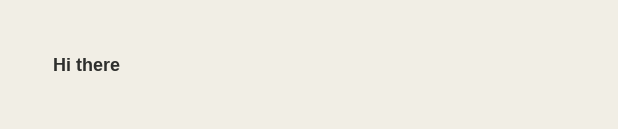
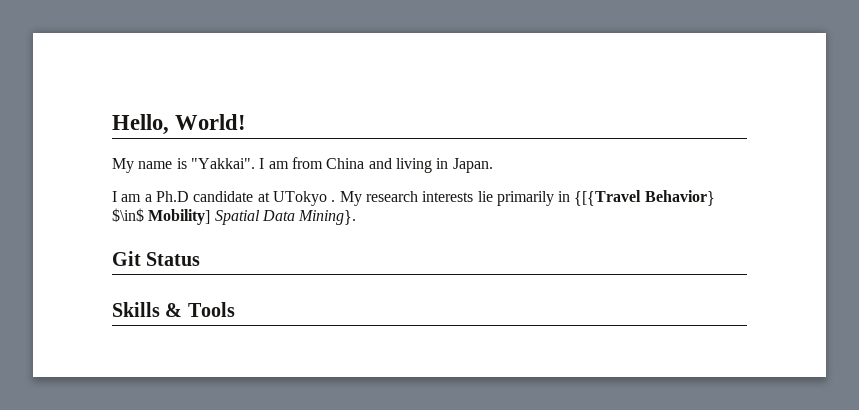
- Hi there
+ Hello, World!
+ My name is "Yakkai". I am from China and living in Japan.
+ I am a Ph.D candidate at UTokyo . My research interests lie primarily in {[{Travel Behavior} $\in$ Mobility] Spatial Data Mining}.
+ Git Status
+ Skills & Tools

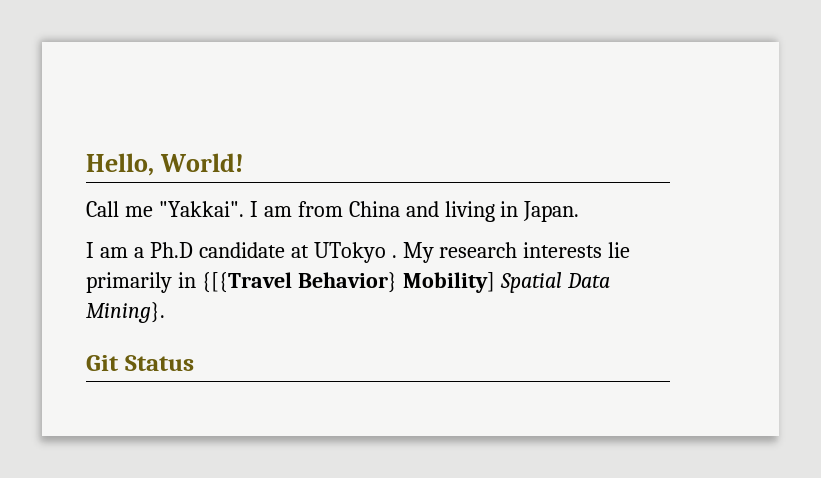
- My name is "Yakkai".
+ Call me "Yakkai".
- My research interests lie primarily in {[{Travel Behavior} $\in$ Mobility] Spatial Data Mining}.
+ My research interests lie primarily in {[{Travel Behavior} Mobility] Spatial Data Mining}.
- Skills & Tools

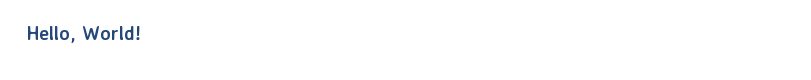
- Call me "Yakkai". I am from China and living in Japan.
- I am a Ph.D candidate at UTokyo . My research interests lie primarily in {[{Travel Behavior} Mobility] Spatial Data Mining}.
- Git Status

